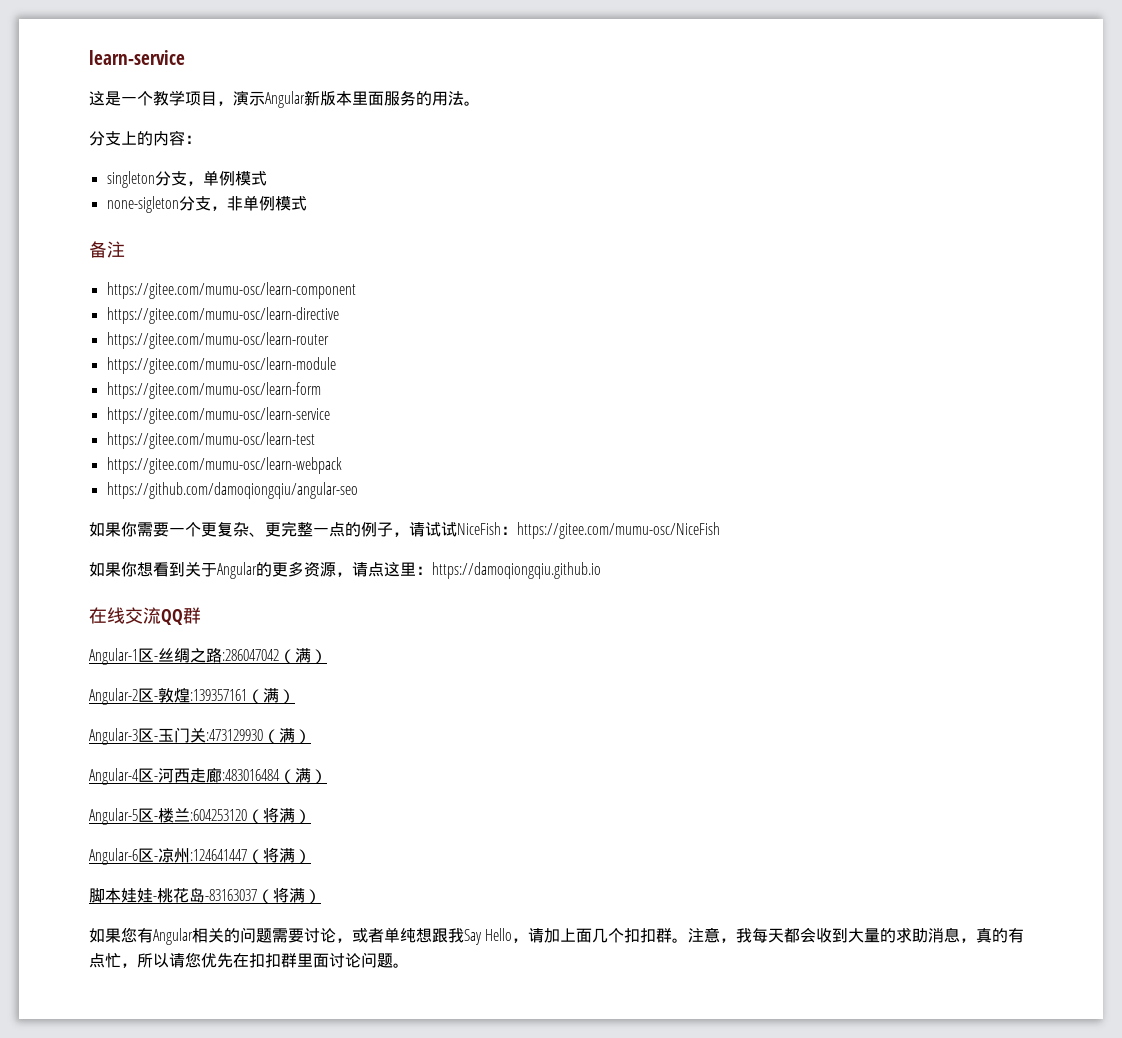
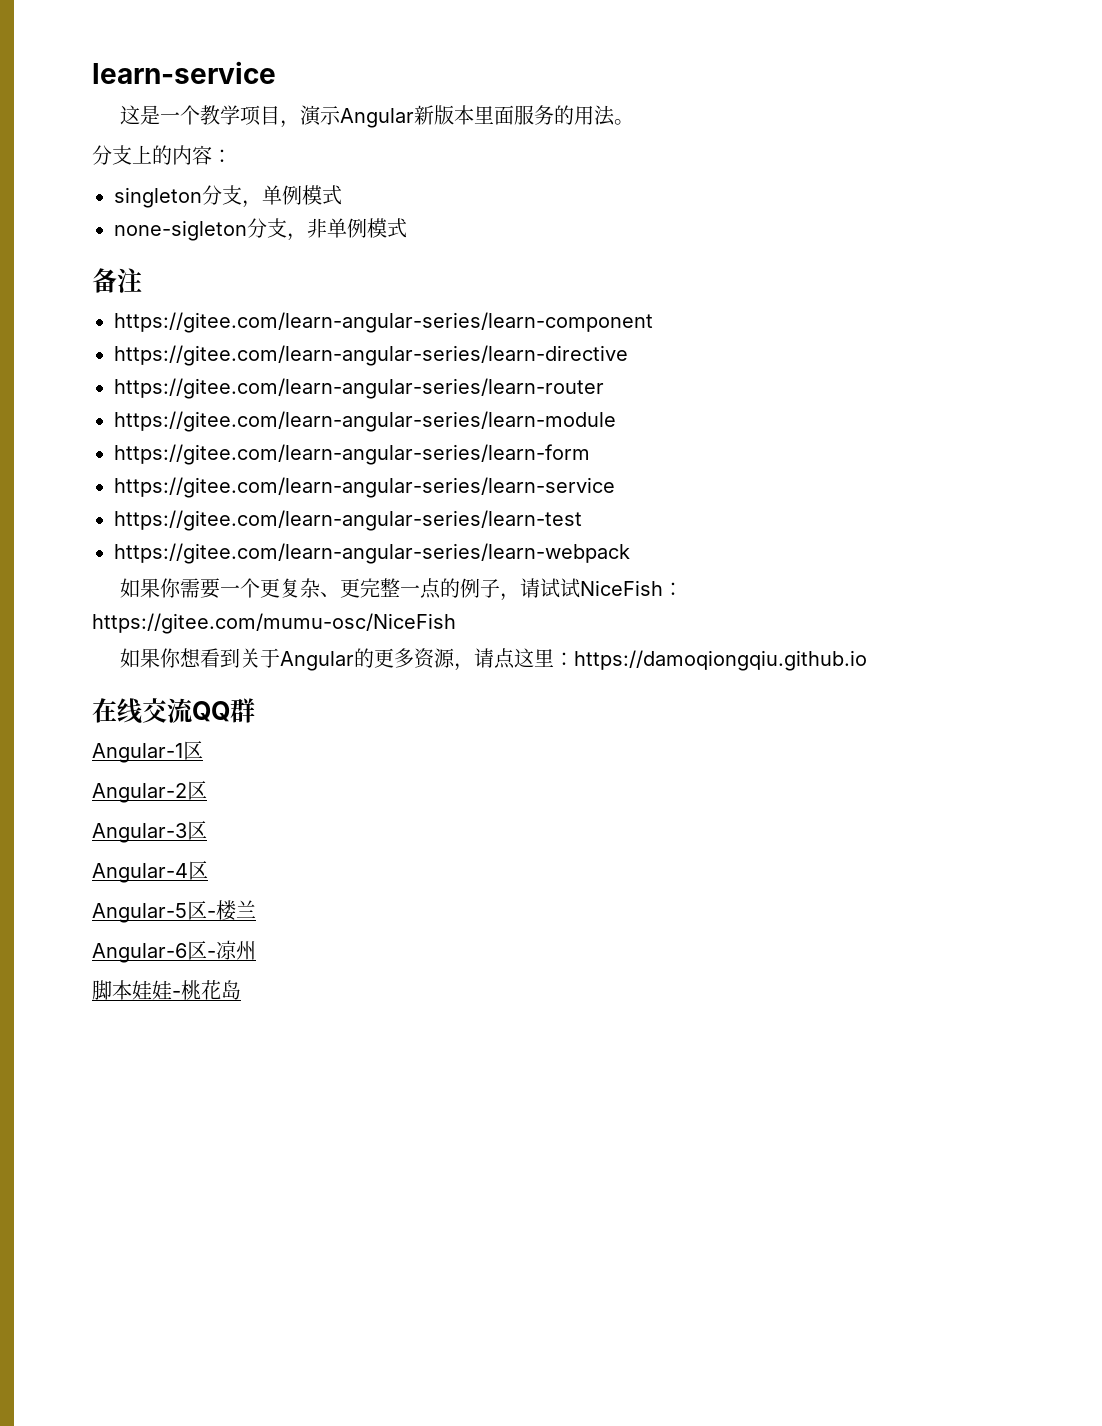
- https://gitee.com/mumu-osc/learn-component
- https://gitee.com/mumu-osc/learn-directive
- https://gitee.com/mumu-osc/learn-router
- https://gitee.com/mumu-osc/learn-module
- https://gitee.com/mumu-osc/learn-form
- https://gitee.com/mumu-osc/learn-service
- https://gitee.com/mumu-osc/learn-test
- https://gitee.com/mumu-osc/learn-webpack
- https://github.com/damoqiongqiu/angular-seo
+ https://gitee.com/learn-angular-series/learn-component
+ https://gitee.com/learn-angular-series/learn-directive
+ https://gitee.com/learn-angular-series/learn-router
+ https://gitee.com/learn-angular-series/learn-module
+ https://gitee.com/learn-angular-series/learn-form
+ https://gitee.com/learn-angular-series/learn-service
+ https://gitee.com/learn-angular-series/learn-test
+ https://gitee.com/learn-angular-series/learn-webpack
- Angular-1区-丝绸之路:286047042（满）
- Angular-2区-敦煌:139357161（满）
- Angular-3区-玉门关:473129930（满）
- Angular-4区-河西走廊:483016484（满）
+ Angular-1区
+ Angular-2区
+ Angular-3区
+ Angular-4区
- Angular-5区-楼兰:604253120（将满）
+ Angular-5区-楼兰
- Angular-6区-凉州:124641447（将满）
+ Angular-6区-凉州
- 脚本娃娃-桃花岛-83163037（将满）
- 如果您有Angular相关的问题需要讨论，或者单纯想跟我Say Hello，请加上面几个扣扣群。注意，我每天都会收到大量的求助消息，真的有点忙，所以请您优先在扣扣群里面讨论问题。
+ 脚本娃娃-桃花岛

